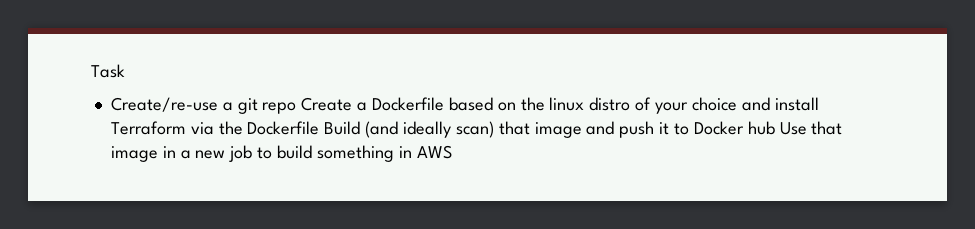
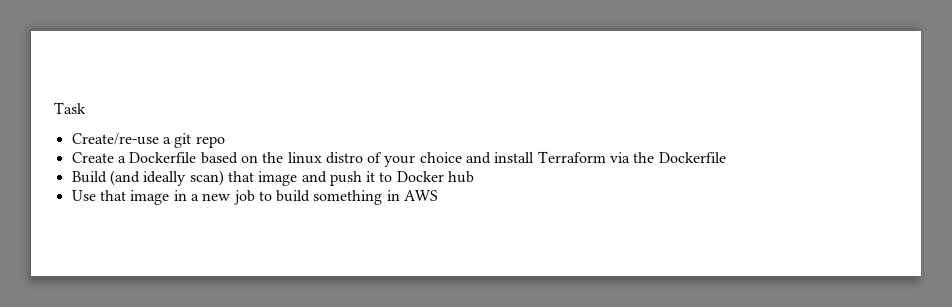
- Create/re-use a git repo Create a Dockerfile based on the linux distro of your choice and install Terraform via the Dockerfile Build (and ideally scan) that image and push it to Docker hub Use that image in a new job to build something in AWS
+ Create/re-use a git repo
+ Create a Dockerfile based on the linux distro of your choice and install Terraform via the Dockerfile
+ Build (and ideally scan) that image and push it to Docker hub
+ Use that image in a new job to build something in AWS

